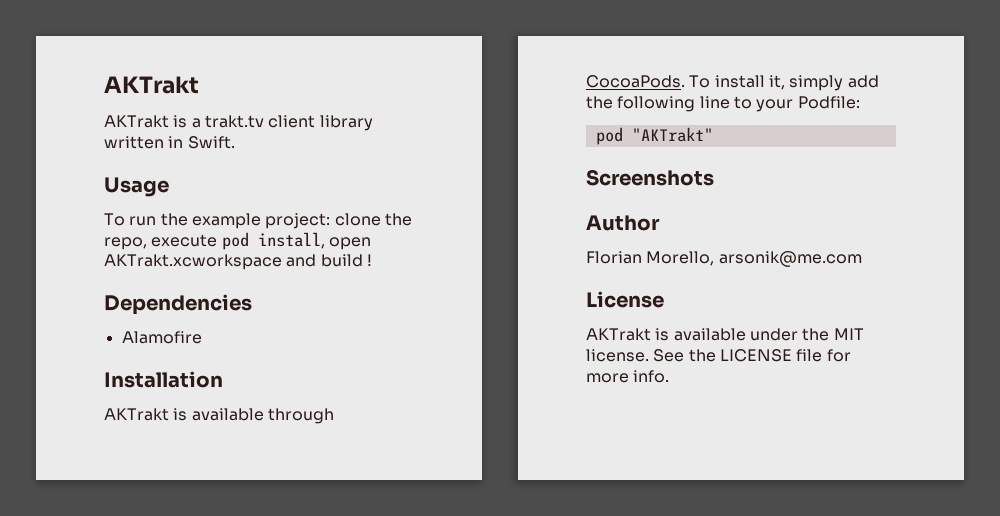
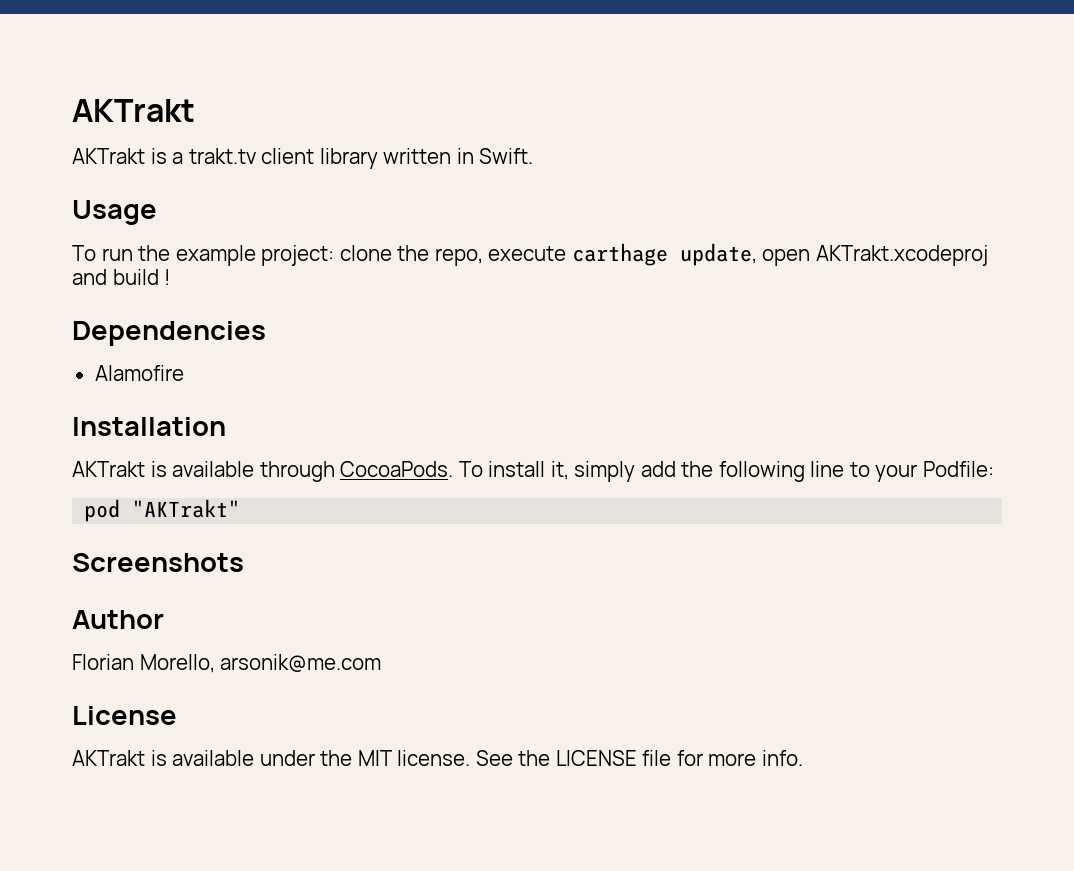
- To run the example project: clone the repo, execute pod install, open AKTrakt.xcworkspace and build !
+ To run the example project: clone the repo, execute carthage update, open AKTrakt.xcodeproj and build !

